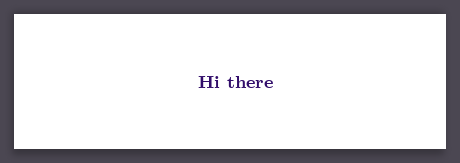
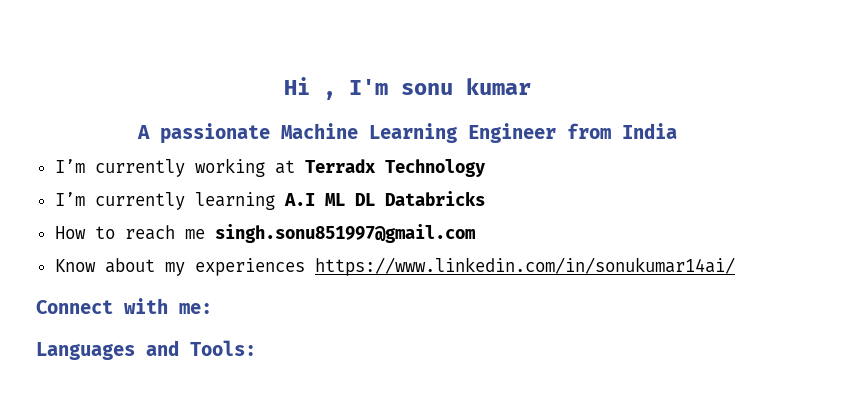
- Hi there
+ Hi , I'm sonu kumar
+ A passionate Machine Learning Engineer from India
+ I’m currently working at Terradx Technology
+ I’m currently learning A.I ML DL Databricks
+ How to reach me singh.sonu851997@gmail.com
+ Know about my experiences https://www.linkedin.com/in/sonukumar14ai/
+ Connect with me:
+ Languages and Tools:

